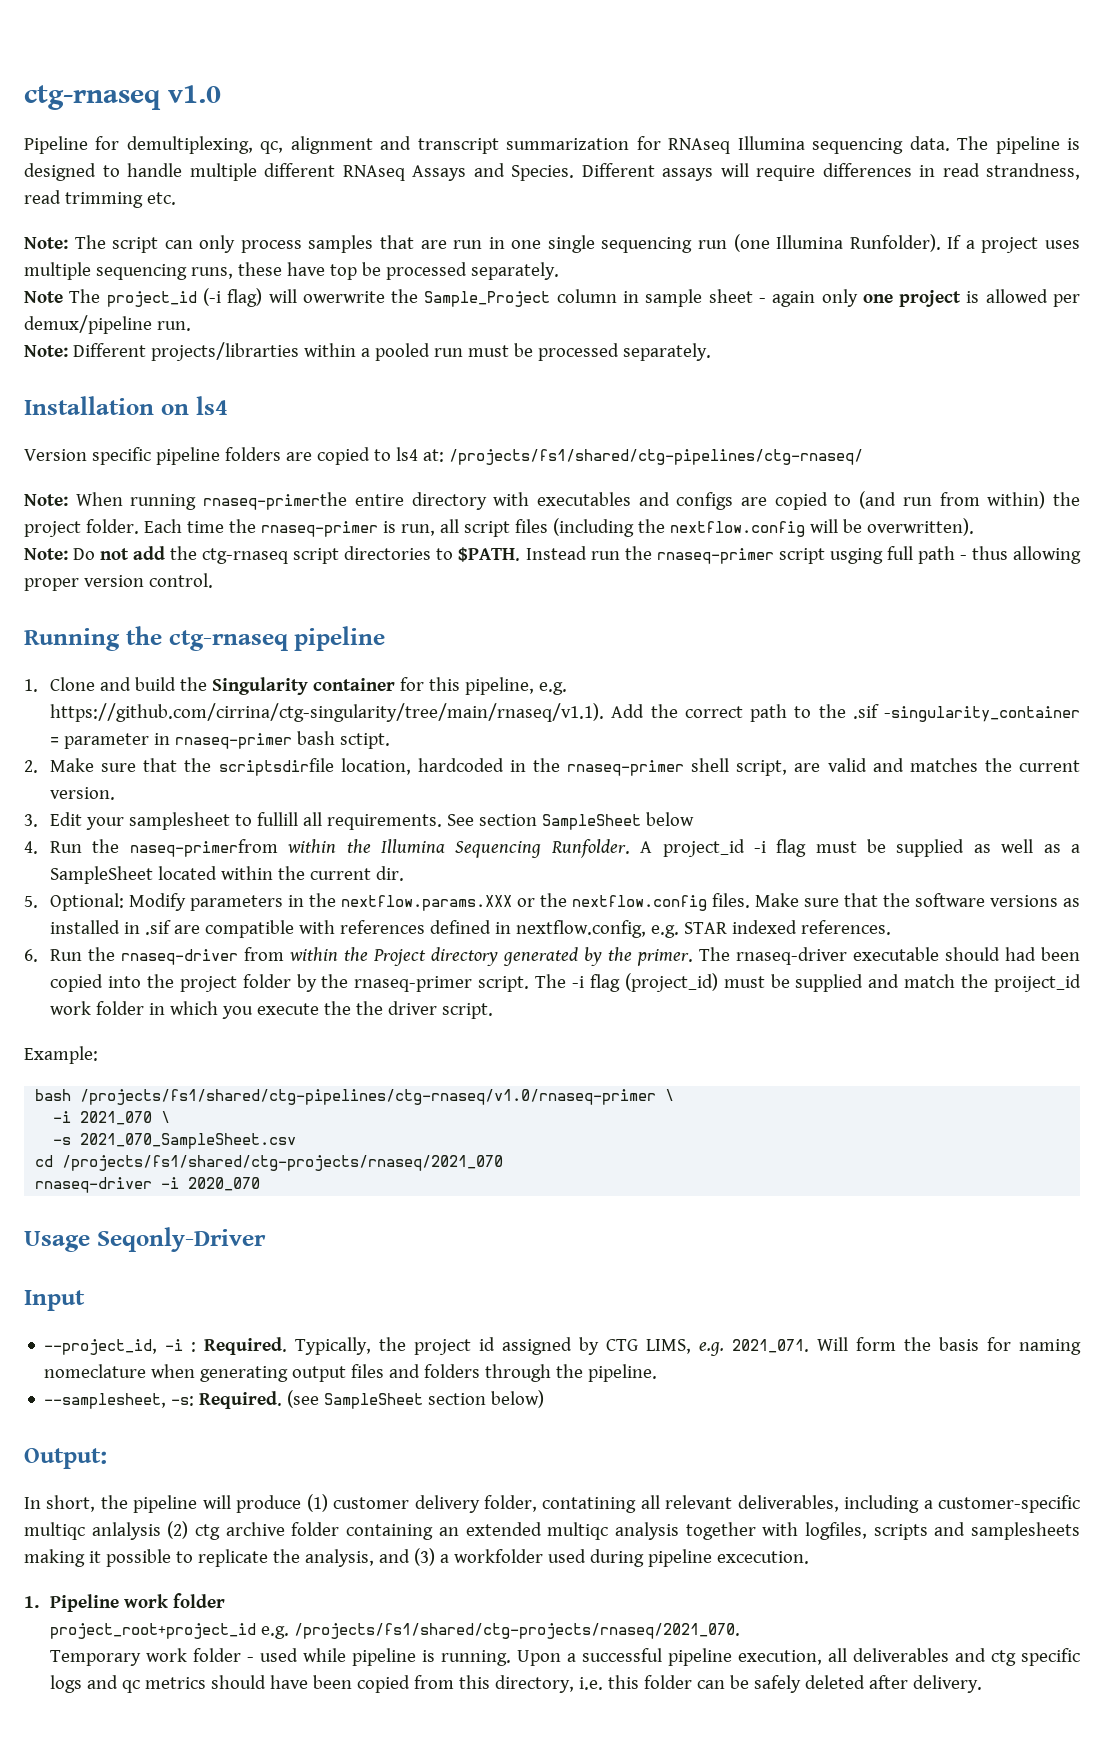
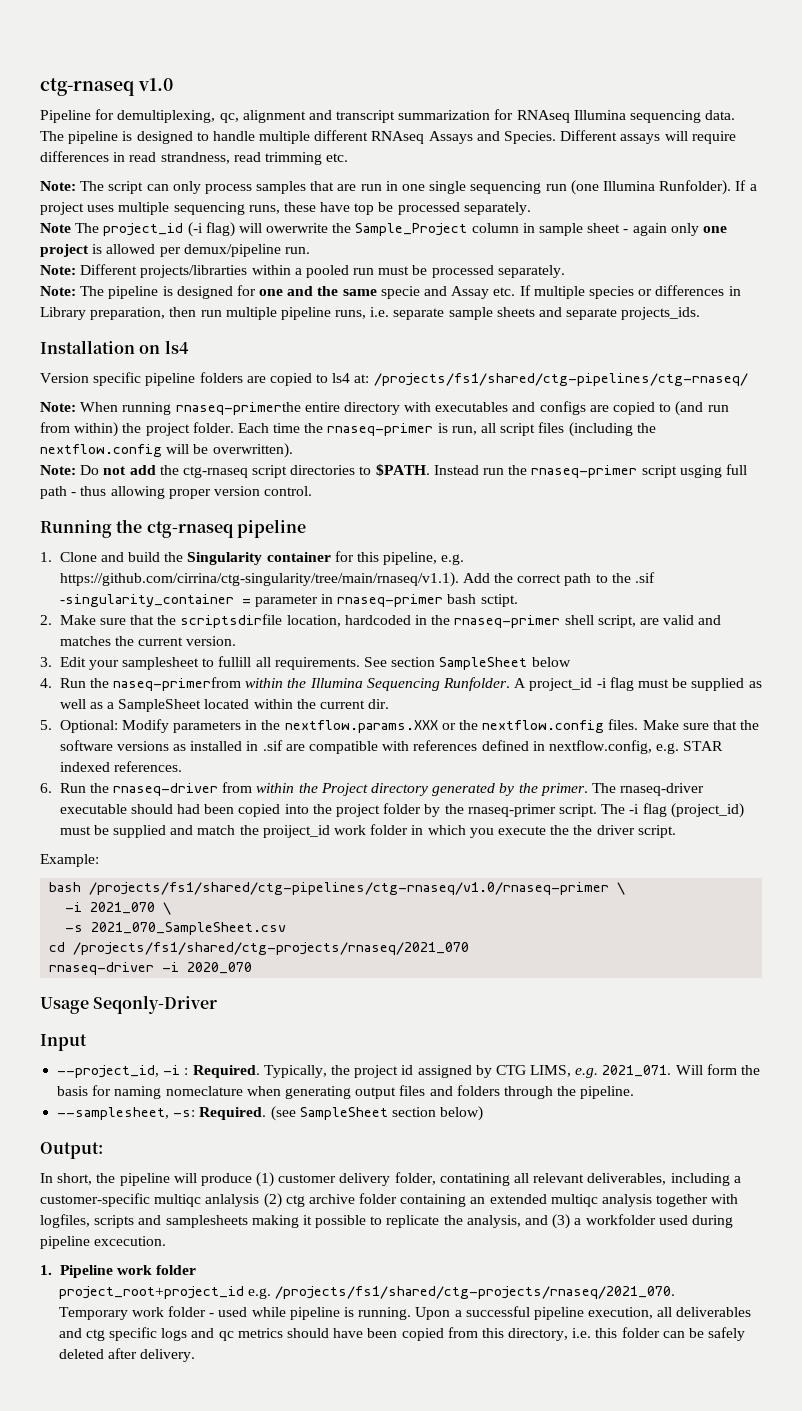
+ Note: The pipeline is designed for one and the same specie and Assay etc. If multiple species or differences in Library preparation, then run multiple pipeline runs, i.e. separate sample sheets and separate projects_ids.

